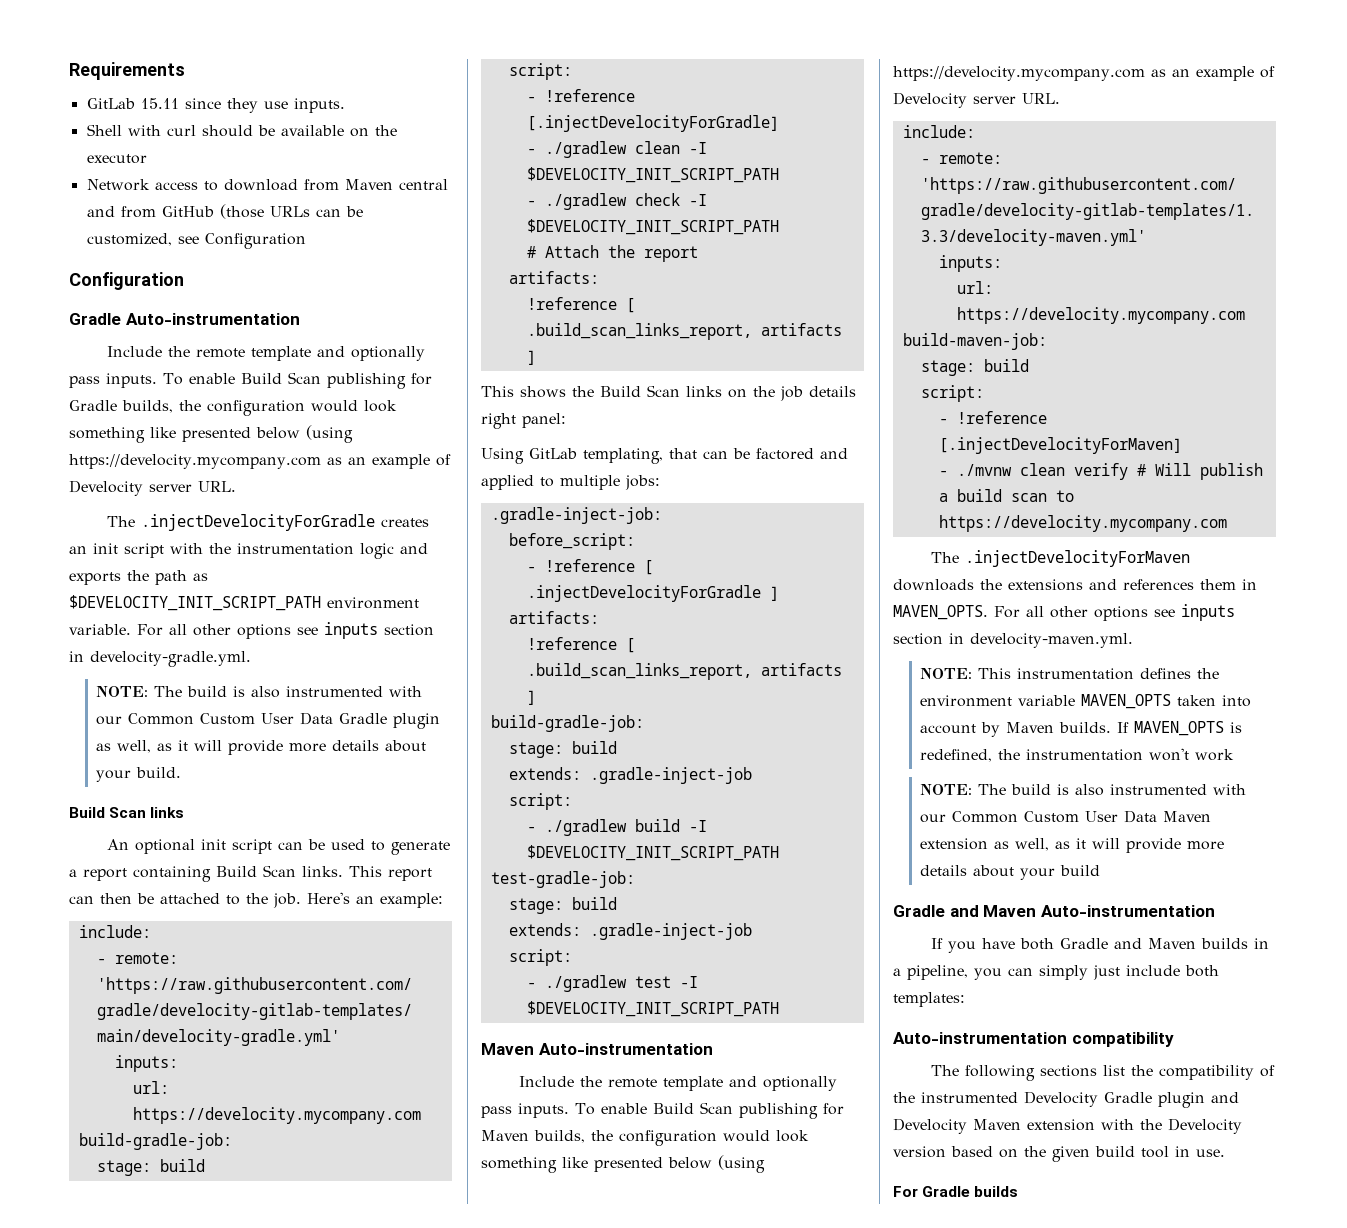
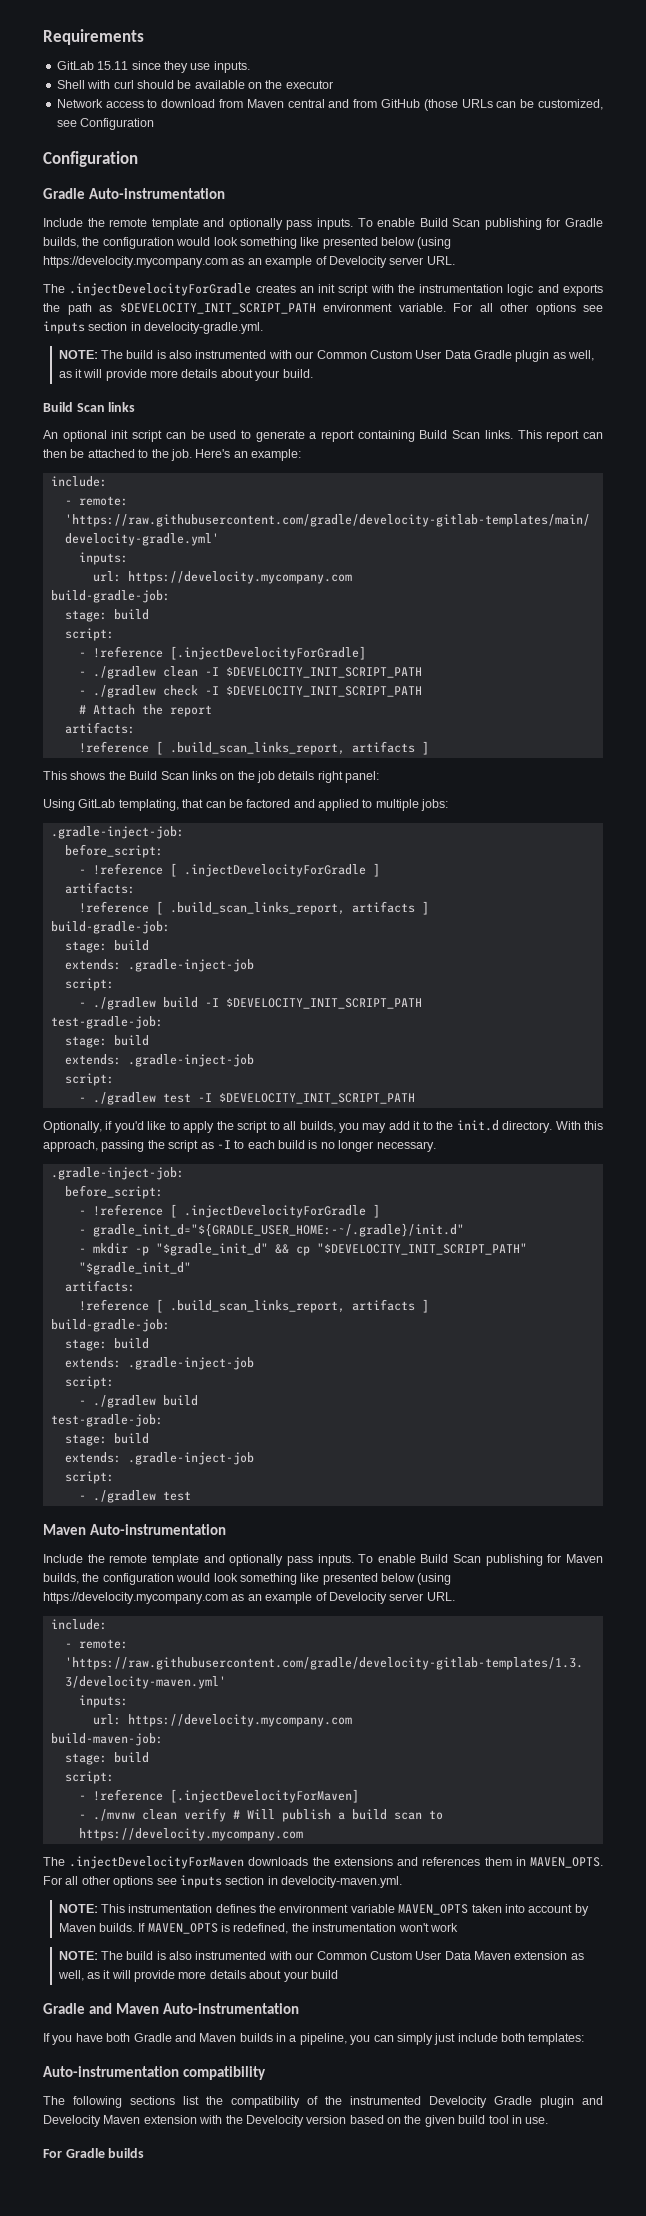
+ Optionally, if you'd like to apply the script to all builds, you may add it to the init.d directory. With this approach, passing the script as -I to each build is no longer necessary.
+ .gradle-inject-job:
+ before_script:
+ - !reference [ .injectDevelocityForGradle ]
+ - gradle_init_d="${GRADLE_USER_HOME:-~/.gradle}/init.d"
+ - mkdir -p "$gradle_init_d" && cp "$DEVELOCITY_INIT_SCRIPT_PATH" "$gradle_init_d"
+ artifacts:
+ !reference [ .build_scan_links_report, artifacts ]
+ build-gradle-job:
+ stage: build
+ extends: .gradle-inject-job
+ script:
+ - ./gradlew build
+ test-gradle-job:
+ stage: build
+ extends: .gradle-inject-job
+ script:
+ - ./gradlew test

